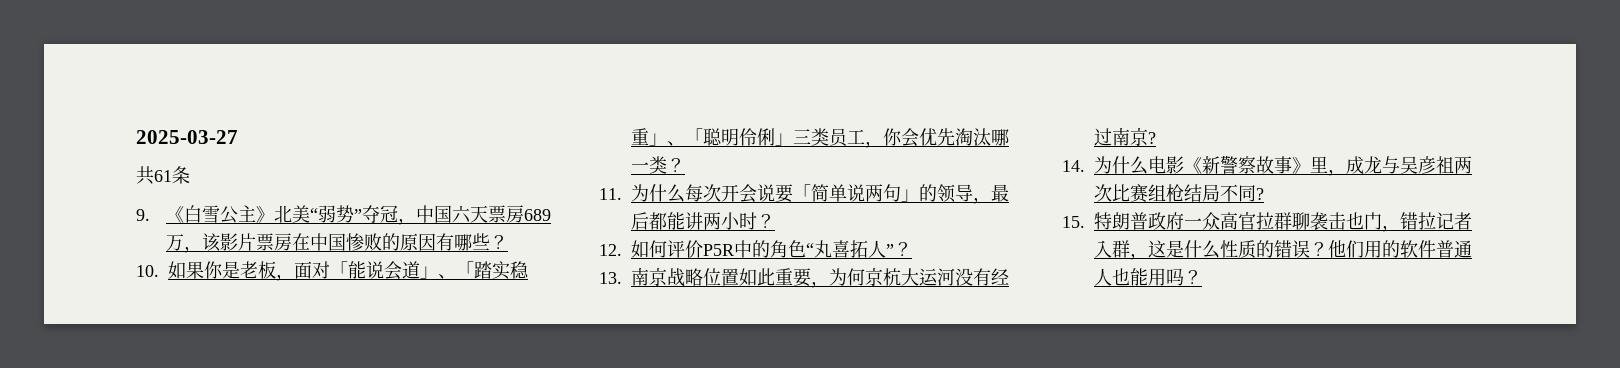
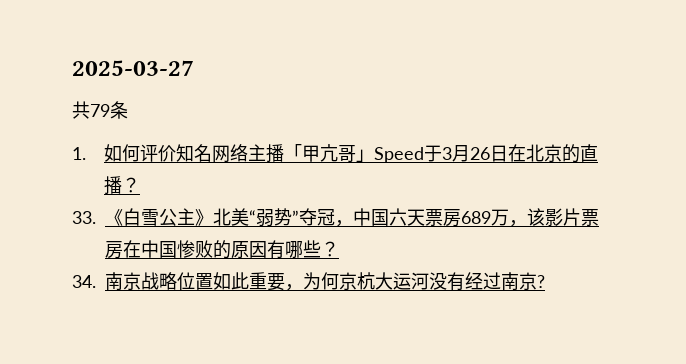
- 共61条
+ 共79条
- 9.《白雪公主》北美“弱势”夺冠，中国六天票房689万，该影片票房在中国惨败的原因有哪些？
+ 1.如何评价知名网络主播「甲亢哥」Speed于3月26日在北京的直播？
+ 33.《白雪公主》北美“弱势”夺冠，中国六天票房689万，该影片票房在中国惨败的原因有哪些？
- 10.如果你是老板，面对「能说会道」、「踏实稳重」、「聪明伶俐」三类员工，你会优先淘汰哪一类？
- 11.为什么每次开会说要「简单说两句」的领导，最后都能讲两小时？
- 12.如何评价P5R中的角色“丸喜拓人”？
- 13.南京战略位置如此重要，为何京杭大运河没有经过南京?
+ 34.南京战略位置如此重要，为何京杭大运河没有经过南京?
- 14.为什么电影《新警察故事》里，成龙与吴彦祖两次比赛组枪结局不同?
- 15.特朗普政府一众高官拉群聊袭击也门，错拉记者入群，这是什么性质的错误？他们用的软件普通人也能用吗？

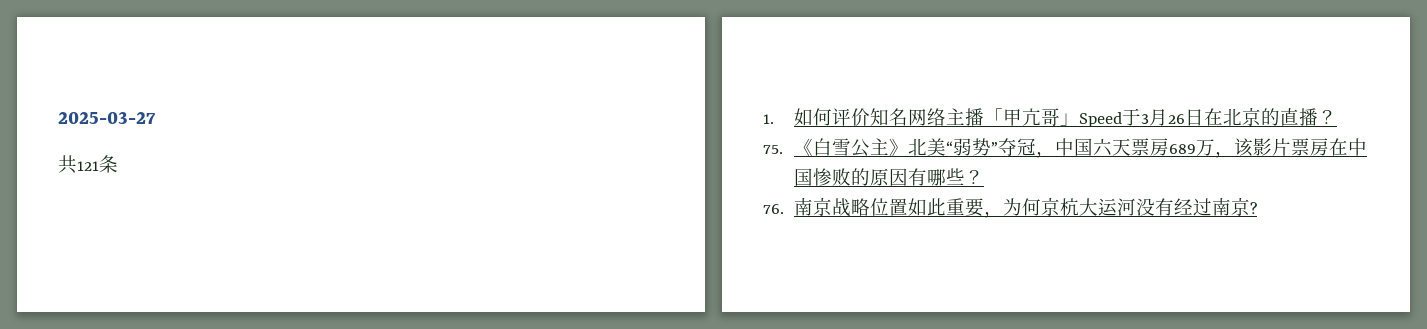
- 共79条
+ 共121条
- 33.《白雪公主》北美“弱势”夺冠，中国六天票房689万，该影片票房在中国惨败的原因有哪些？
+ 75.《白雪公主》北美“弱势”夺冠，中国六天票房689万，该影片票房在中国惨败的原因有哪些？
- 34.南京战略位置如此重要，为何京杭大运河没有经过南京?
+ 76.南京战略位置如此重要，为何京杭大运河没有经过南京?

